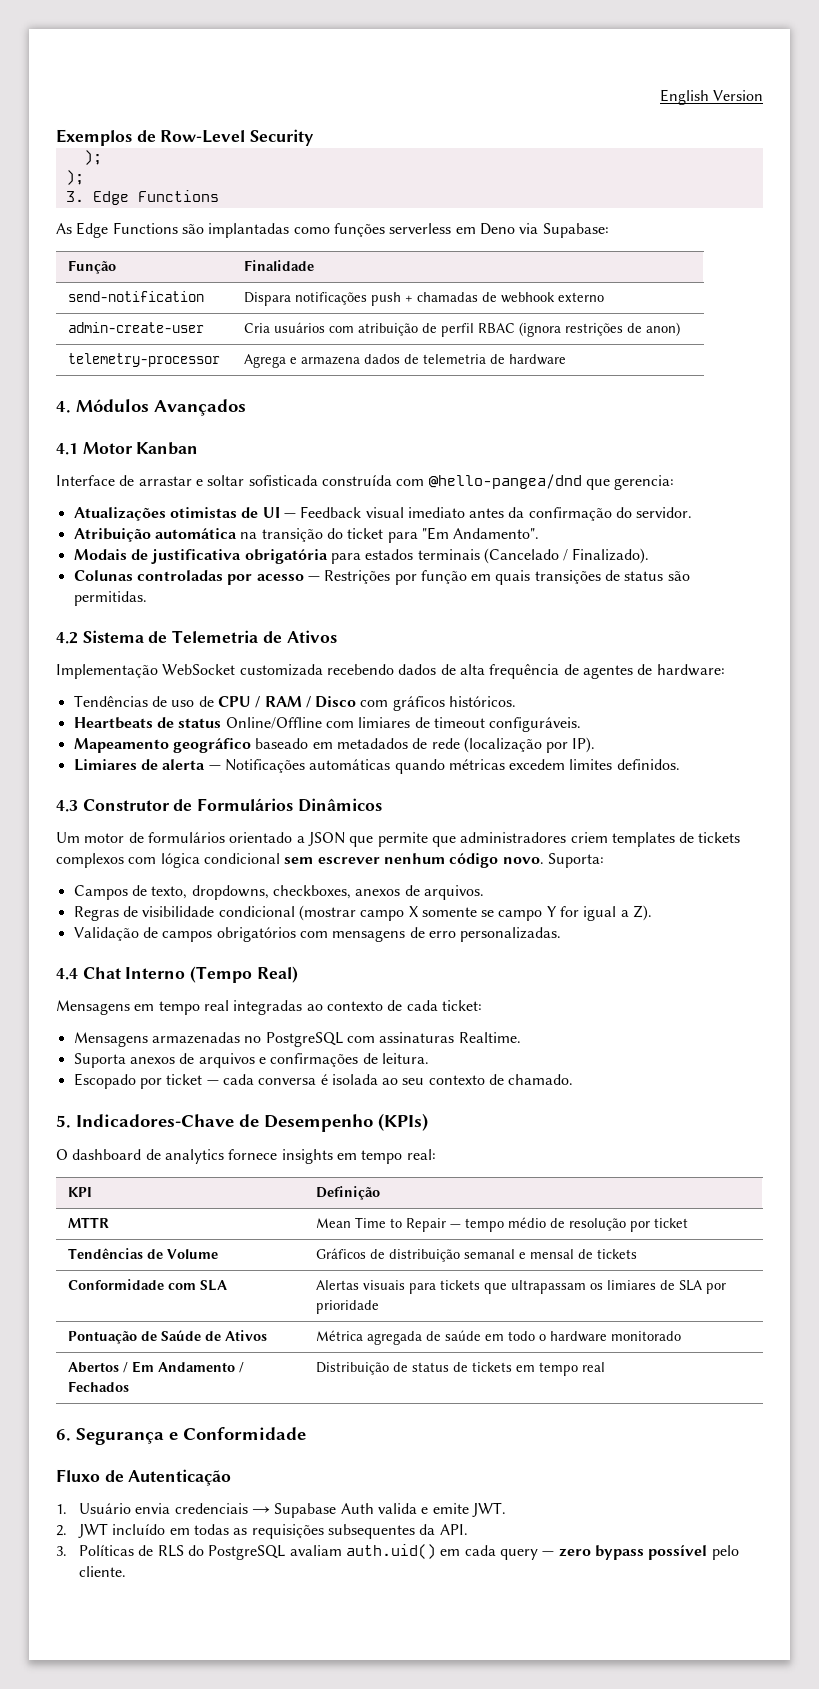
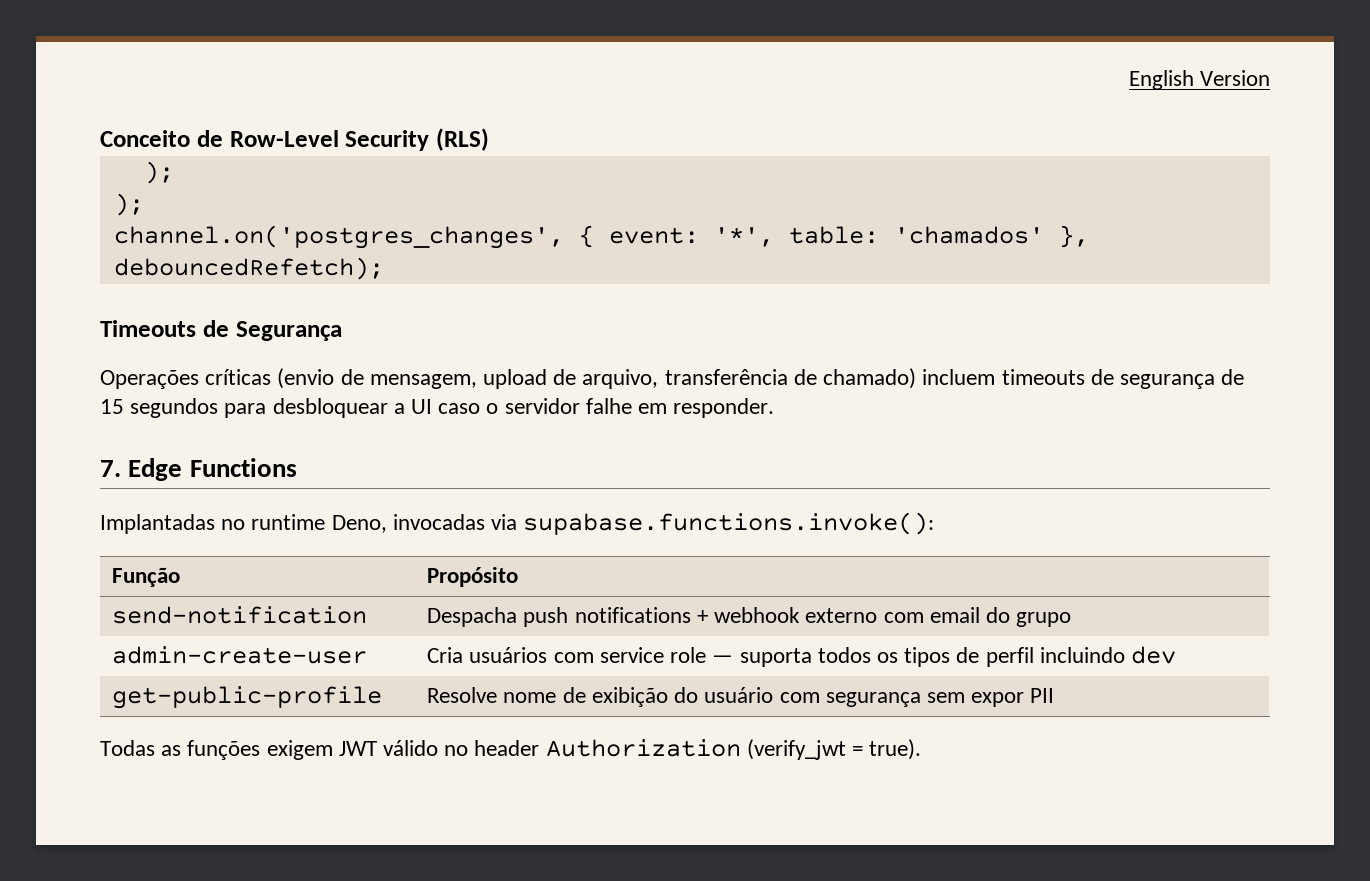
- Exemplos de Row-Level Security
+ Conceito de Row-Level Security (RLS)
- 3. Edge Functions
- As Edge Functions são implantadas como funções serverless em Deno via Supabase:
+ channel.on('postgres_changes', { event: '*', table: 'chamados' }, debouncedRefetch);
+ Timeouts de Segurança
+ Operações críticas (envio de mensagem, upload de arquivo, transferência de chamado) incluem timeouts de segurança de 15 segundos para desbloquear a UI caso o servidor falhe em responder.
+ 7. Edge Functions
+ Implantadas no runtime Deno, invocadas via supabase.functions.invoke():
- Função | Finalidade
+ Função | Propósito
- send-notification | Dispara notificações push + chamadas de webhook externo
- admin-create-user | Cria usuários com atribuição de perfil RBAC (ignora restrições de anon)
- telemetry-processor | Agrega e armazena dados de telemetria de hardware
- 4. Módulos Avançados
- 4.1 Motor Kanban
- Interface de arrastar e soltar sofisticada construída com @hello-pangea/dnd que gerencia:
- Atualizações otimistas de UI — Feedback visual imediato antes da confirmação do servidor.
- Atribuição automática na transição do ticket para "Em Andamento".
- Modais de justificativa obrigatória para estados terminais (Cancelado / Finalizado).
- Colunas controladas por acesso — Restrições por função em quais transições de status são permitidas.
- 4.2 Sistema de Telemetria de Ativos
- Implementação WebSocket customizada recebendo dados de alta frequência de agentes de hardware:
- Tendências de uso de CPU / RAM / Disco com gráficos históricos.
- Heartbeats de status Online/Offline com limiares de timeout configuráveis.
- Mapeamento geográfico baseado em metadados de rede (localização por IP).
- Limiares de alerta — Notificações automáticas quando métricas excedem limites definidos.
- 4.3 Construtor de Formulários Dinâmicos
- Um motor de formulários orientado a JSON que permite que administradores criem templates de tickets complexos com lógica condicional sem escrever nenhum código novo. Suporta:
- Campos de texto, dropdowns, checkboxes, anexos de arquivos.
- Regras de visibilidade condicional (mostrar campo X somente se campo Y for igual a Z).
- Validação de campos obrigatórios com mensagens de erro personalizadas.
- 4.4 Chat Interno (Tempo Real)
- Mensagens em tempo real integradas ao contexto de cada ticket:
- Mensagens armazenadas no PostgreSQL com assinaturas Realtime.
- Suporta anexos de arquivos e confirmações de leitura.
- Escopado por ticket — cada conversa é isolada ao seu contexto de chamado.
- 5. Indicadores-Chave de Desempenho (KPIs)
- O dashboard de analytics fornece insights em tempo real:
- KPI | Definição
- MTTR | Mean Time to Repair — tempo médio de resolução por ticket
- Tendências de Volume | Gráficos de distribuição semanal e mensal de tickets
- Conformidade com SLA | Alertas visuais para tickets que ultrapassam os limiares de SLA por prioridade
- Pontuação de Saúde de Ativos | Métrica agregada de saúde em todo o hardware monitorado
- Abertos / Em Andamento / Fechados | Distribuição de status de tickets em tempo real
- 6. Segurança e Conformidade
- Fluxo de Autenticação
- 1. Usuário envia credenciais → Supabase Auth valida e emite JWT.
- 2. JWT incluído em todas as requisições subsequentes da API.
- 3. Políticas de RLS do PostgreSQL avaliam auth.uid() em cada query — zero bypass possível pelo cliente.
+ send-notification | Despacha push notifications + webhook externo com email do grupo
+ admin-create-user | Cria usuários com service role — suporta todos os tipos de perfil incluindo dev
+ get-public-profile | Resolve nome de exibição do usuário com segurança sem expor PII
+ Todas as funções exigem JWT válido no header Authorization (verify_jwt = true).

